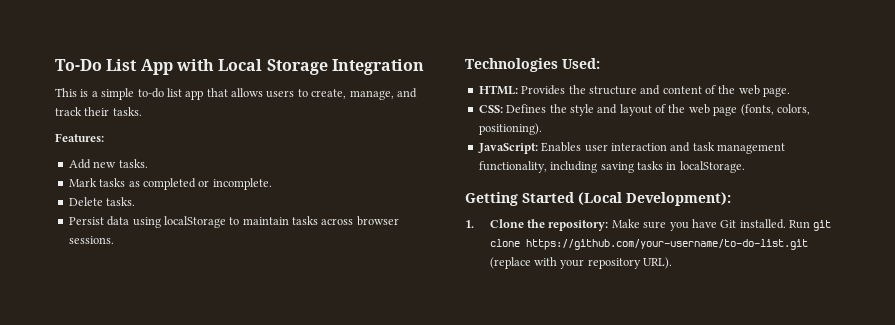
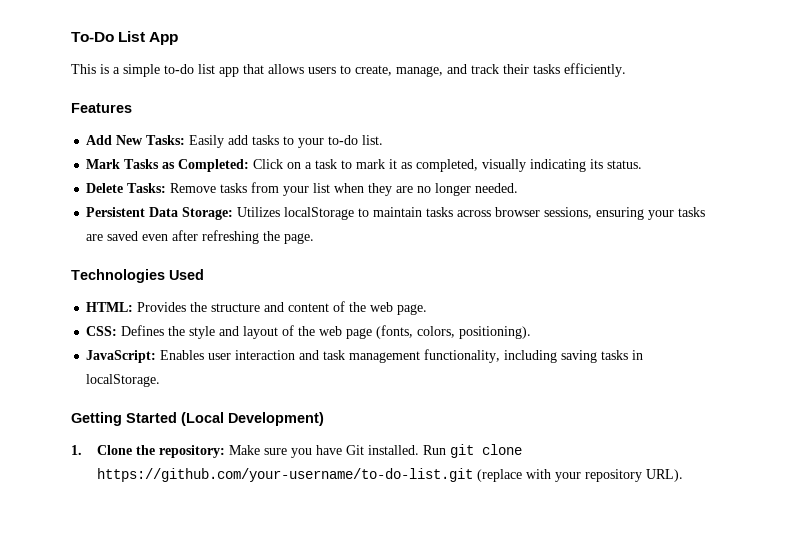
- To-Do List App with Local Storage Integration
+ To-Do List App
- This is a simple to-do list app that allows users to create, manage, and track their tasks.
- Features:
- Add new tasks.
- Mark tasks as completed or incomplete.
- Delete tasks.
- Persist data using localStorage to maintain tasks across browser sessions.
+ This is a simple to-do list app that allows users to create, manage, and track their tasks efficiently.
+ Features
+ Add New Tasks: Easily add tasks to your to-do list.
+ Mark Tasks as Completed: Click on a task to mark it as completed, visually indicating its status.
+ Delete Tasks: Remove tasks from your list when they are no longer needed.
+ Persistent Data Storage: Utilizes localStorage to maintain tasks across browser sessions, ensuring your tasks are saved even after refreshing the page.
- Technologies Used:
+ Technologies Used
- Getting Started (Local Development):
+ Getting Started (Local Development)

